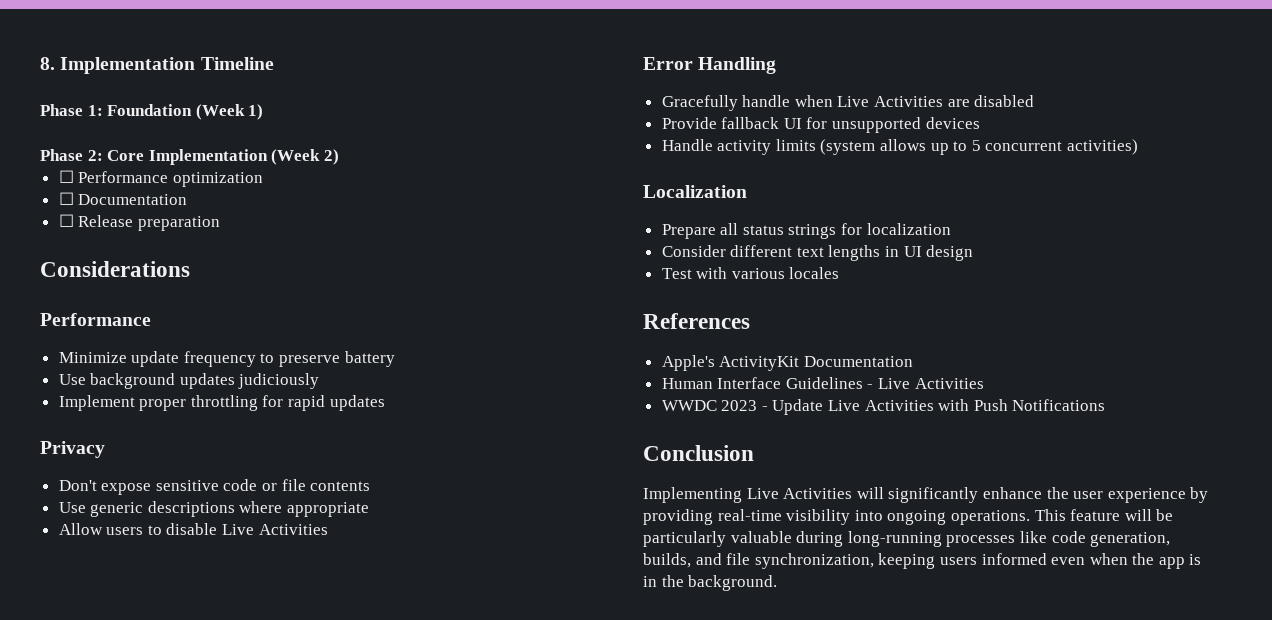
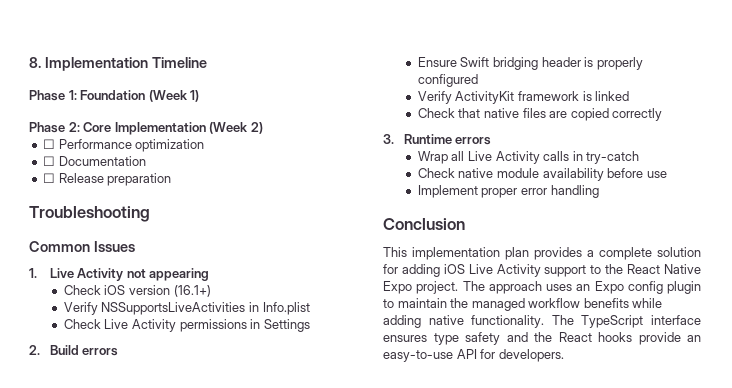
- Considerations
- Performance
- Minimize update frequency to preserve battery
- Use background updates judiciously
- Implement proper throttling for rapid updates
- Privacy
- Don't expose sensitive code or file contents
- Use generic descriptions where appropriate
- Allow users to disable Live Activities
- Error Handling
- Gracefully handle when Live Activities are disabled
- Provide fallback UI for unsupported devices
- Handle activity limits (system allows up to 5 concurrent activities)
- Localization
- Prepare all status strings for localization
- Consider different text lengths in UI design
- Test with various locales
- References
- Apple's ActivityKit Documentation
- Human Interface Guidelines - Live Activities
- WWDC 2023 - Update Live Activities with Push Notifications
+ Troubleshooting
+ Common Issues
+ 1. Live Activity not appearing
+ Check iOS version (16.1+)
+ Verify NSSupportsLiveActivities in Info.plist
+ Check Live Activity permissions in Settings
+ 2. Build errors
+ Ensure Swift bridging header is properly configured
+ Verify ActivityKit framework is linked
+ Check that native files are copied correctly
+ 3. Runtime errors
+ Wrap all Live Activity calls in try-catch
+ Check native module availability before use
+ Implement proper error handling
  Conclusion
- Implementing Live Activities will significantly enhance the user experience by providing real-time visibility into ongoing operations. This feature will be particularly valuable during long-running processes like code generation, builds, and file synchronization, keeping users informed even when the app is in the background.
+ This implementation plan provides a complete solution for adding iOS Live Activity support to the React Native Expo project. The approach uses an Expo config plugin to maintain the managed workflow benefits while adding native functionality. The TypeScript interface ensures type safety and the React hooks provide an easy-to-use API for developers.

